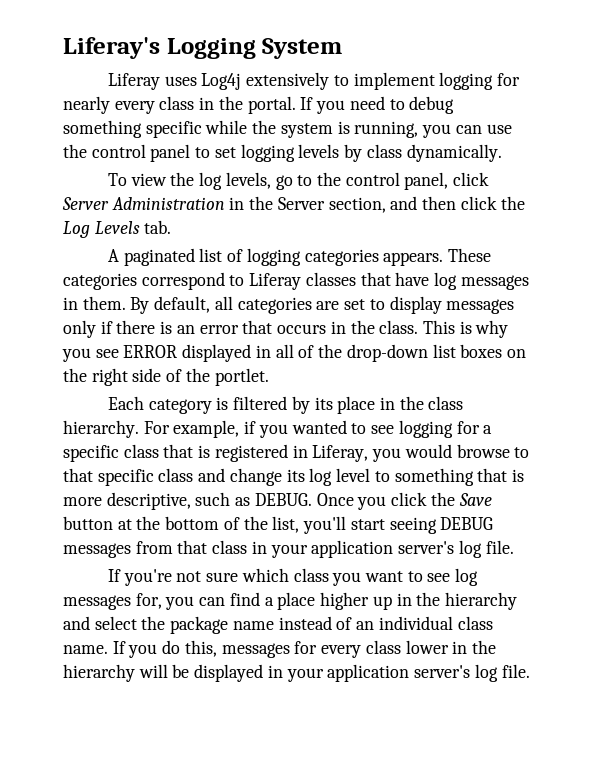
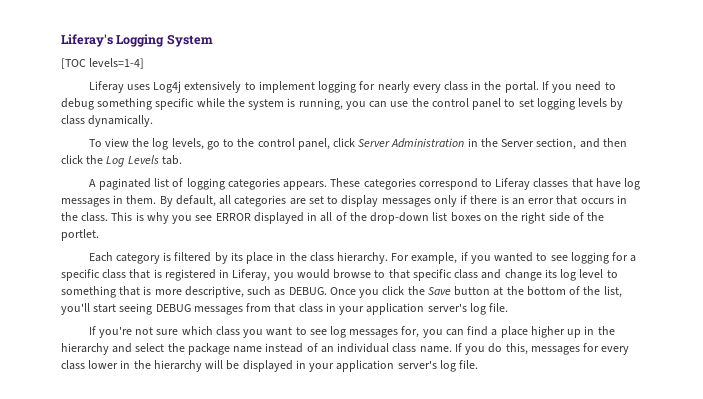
+ [TOC levels=1-4]

